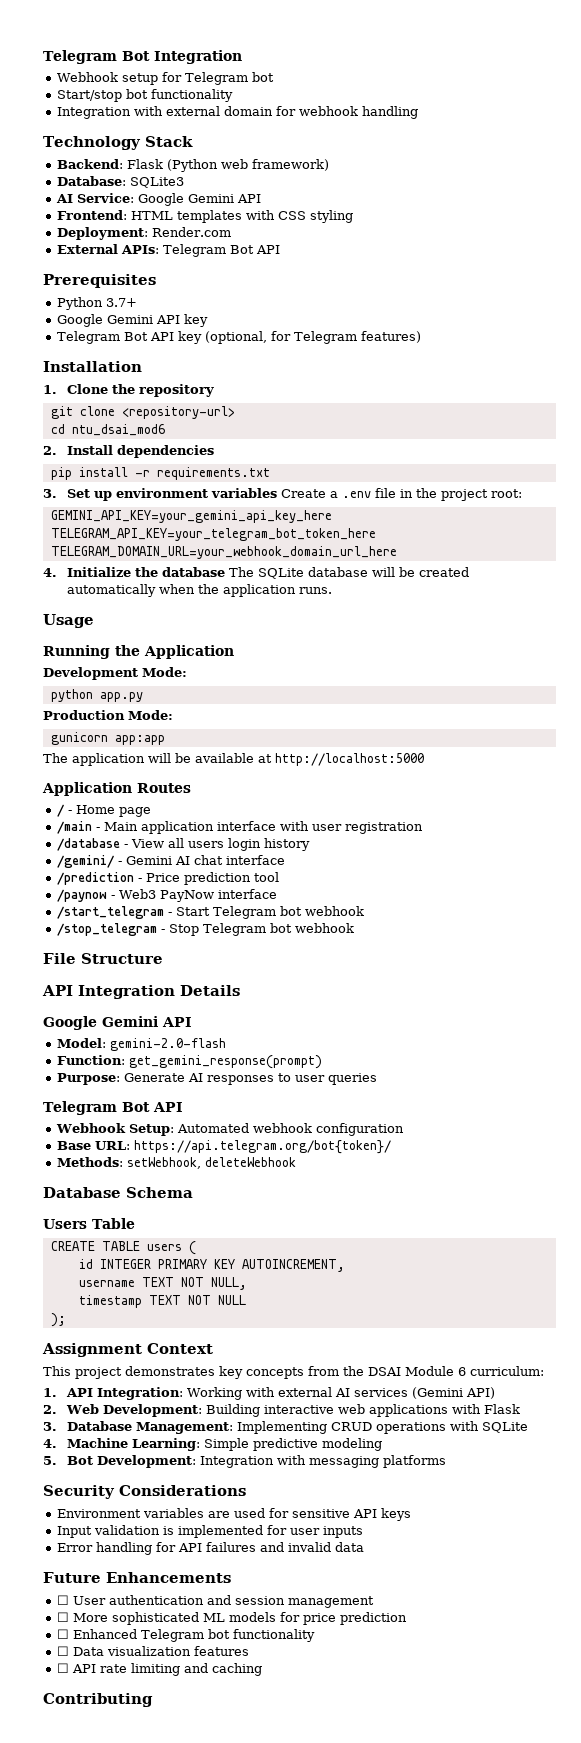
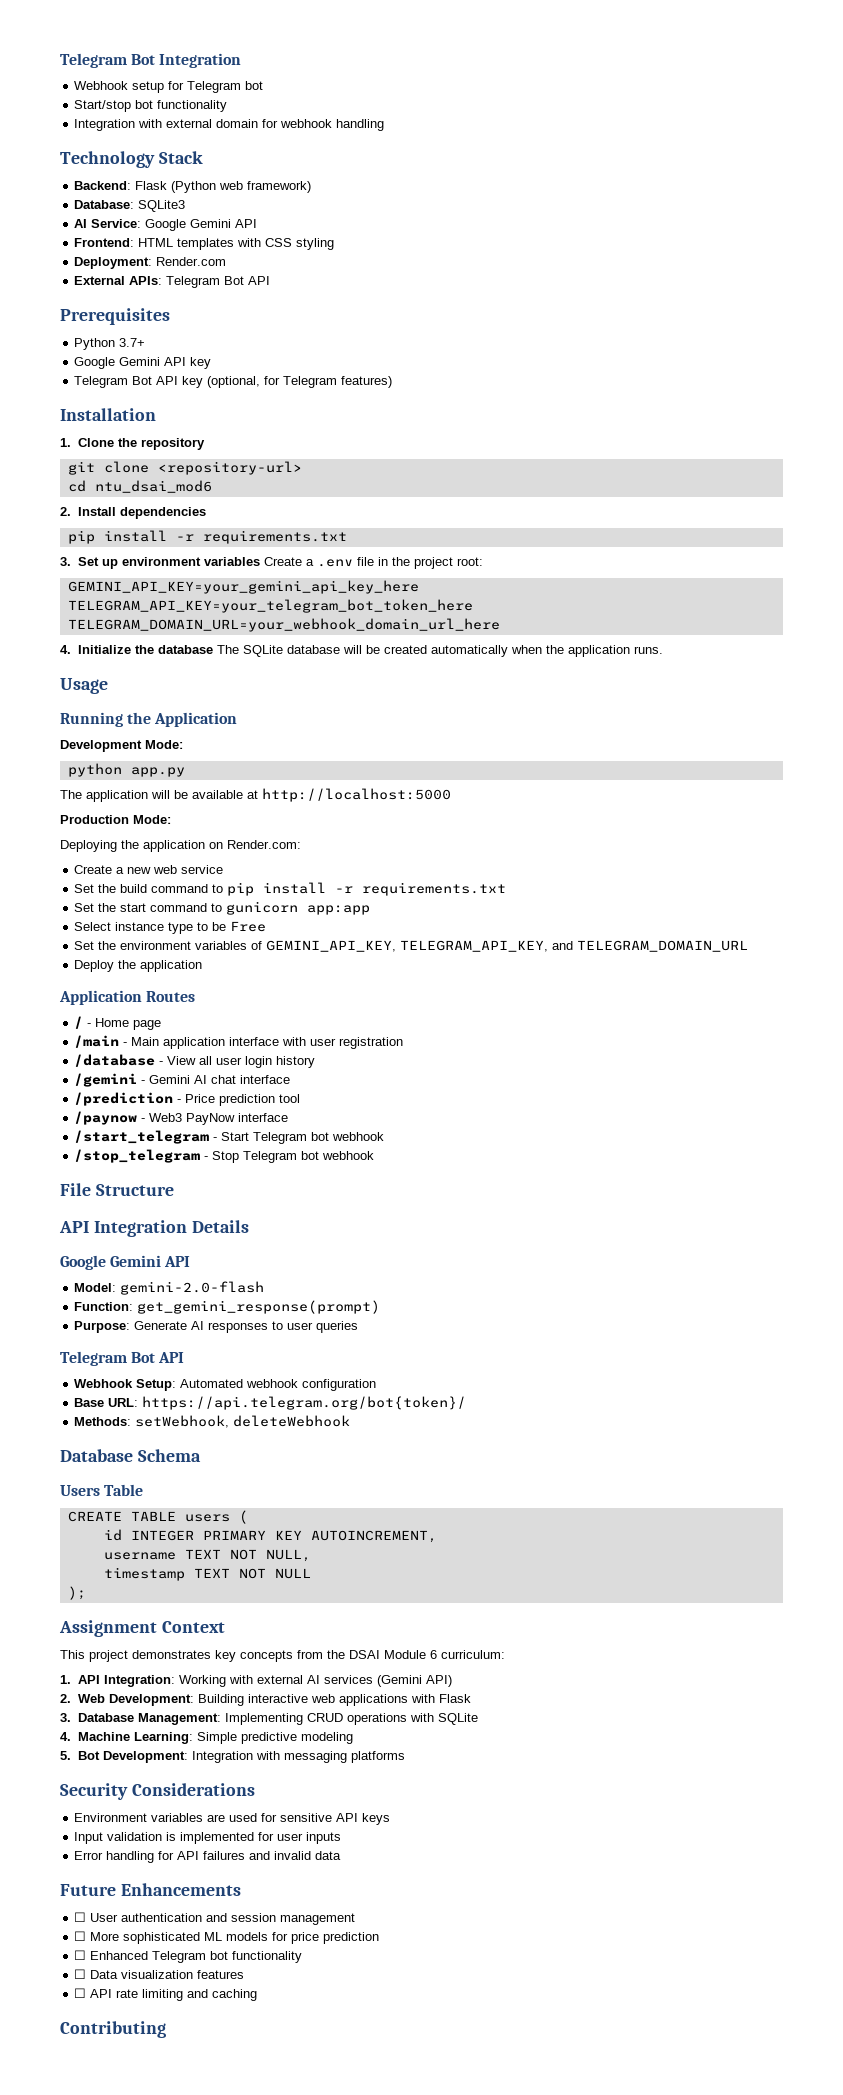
- Production Mode:
- gunicorn app:app
+ Production Mode:
+ Deploying the application on Render.com:
+ Create a new web service
+ Set the build command to pip install -r requirements.txt
+ Set the start command to gunicorn app:app
+ Select instance type to be Free
+ Set the environment variables of GEMINI_API_KEY, TELEGRAM_API_KEY, and TELEGRAM_DOMAIN_URL
+ Deploy the application
- /database - View all users login history
+ /database - View all user login history
- /gemini/ - Gemini AI chat interface
+ /gemini - Gemini AI chat interface

